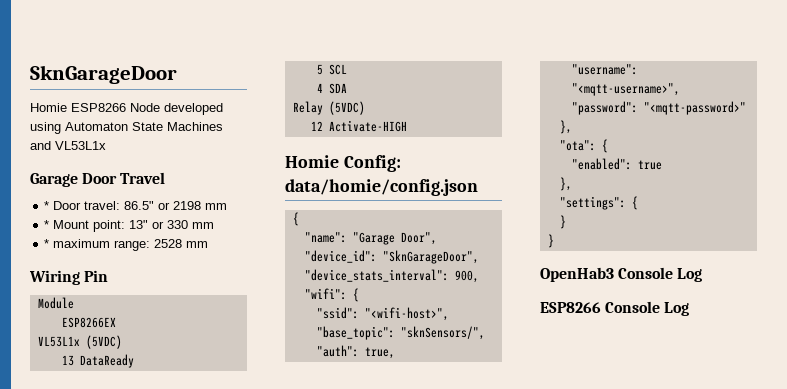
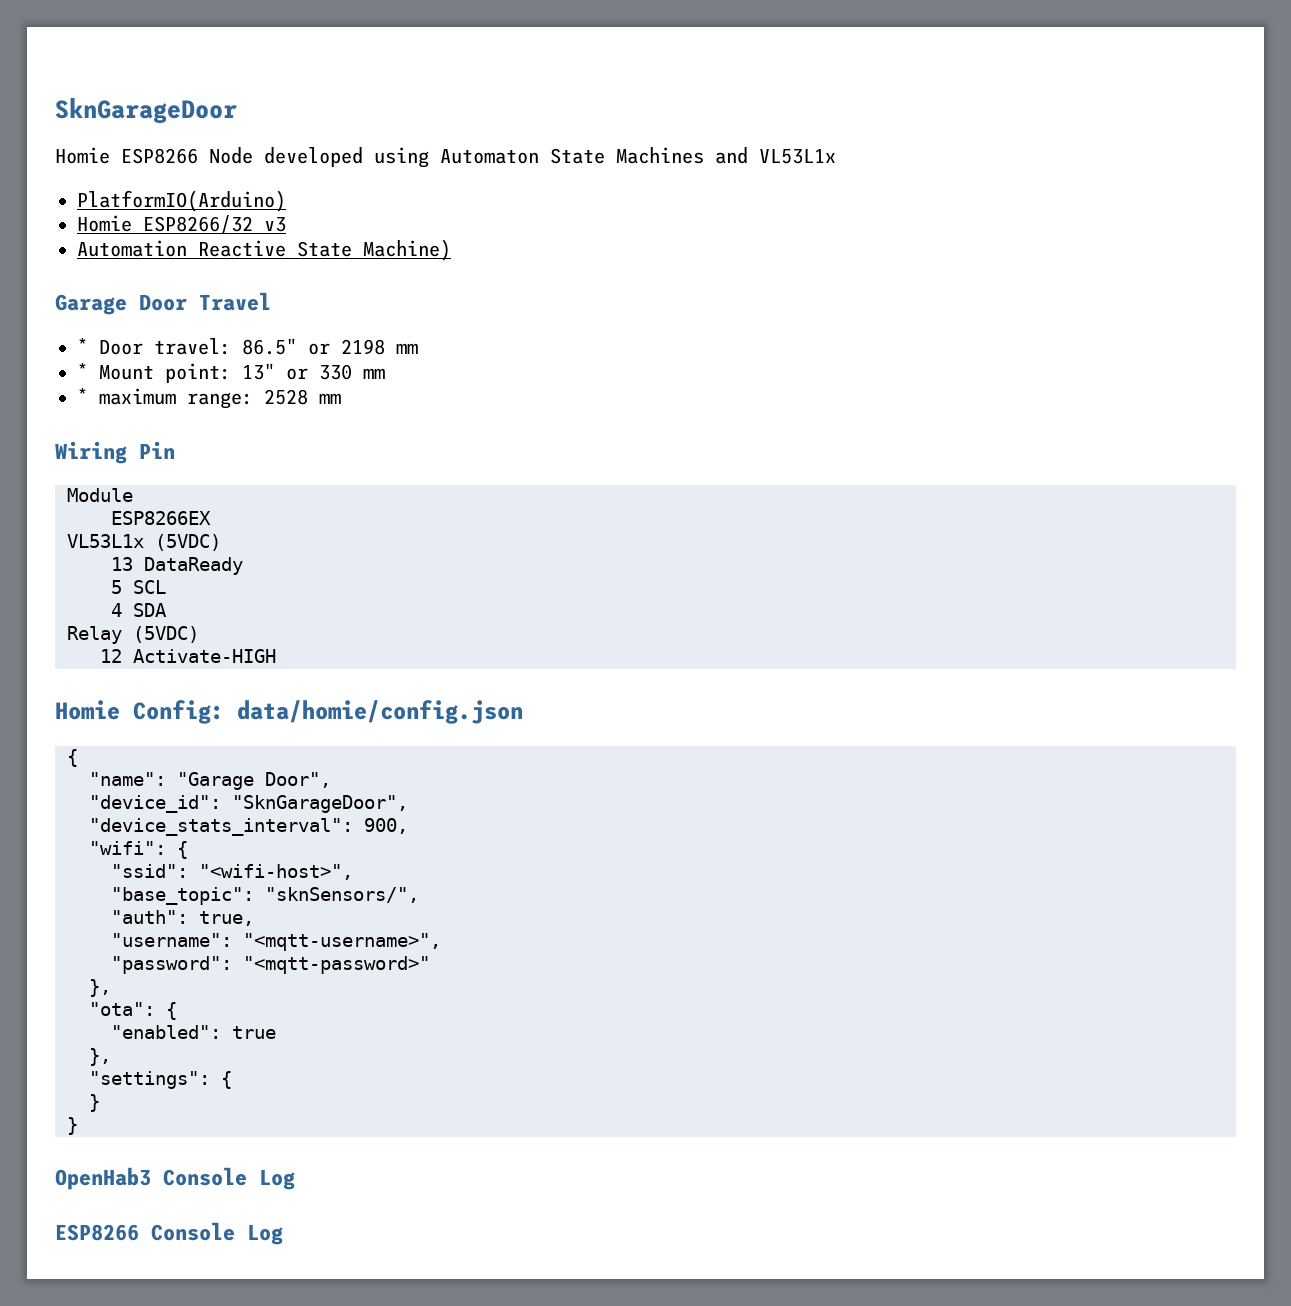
+ PlatformIO(Arduino)
+ Homie ESP8266/32 v3
+ Automation Reactive State Machine)

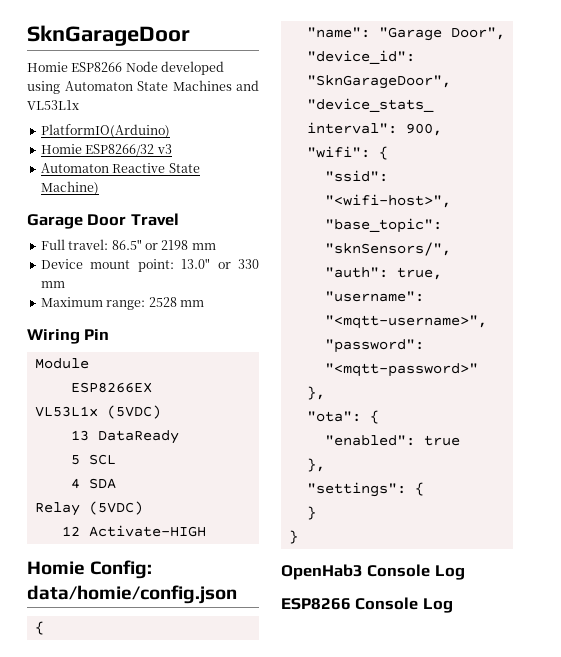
- Automation Reactive State Machine)
+ Automaton Reactive State Machine)
- * Door travel: 86.5" or 2198 mm
+ Full travel: 86.5" or 2198 mm
- * Mount point: 13" or 330 mm
+ Device mount point: 13.0" or 330 mm
- * maximum range: 2528 mm
+ Maximum range: 2528 mm

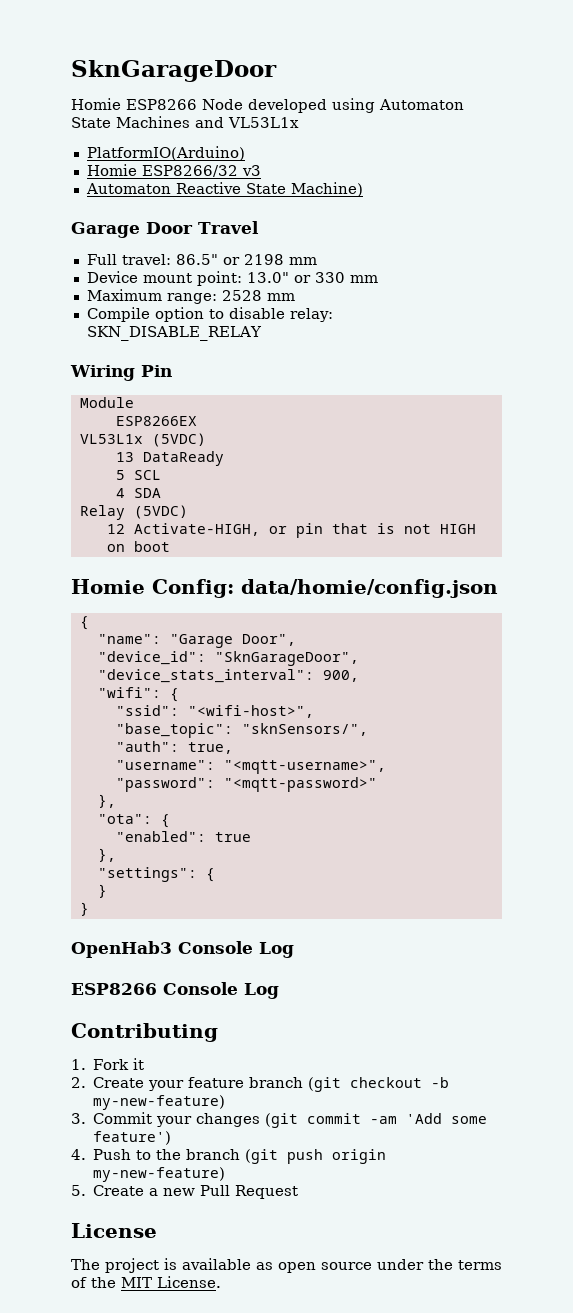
+ Compile option to disable relay: SKN_DISABLE_RELAY
- 12 Activate-HIGH
+ 12 Activate-HIGH, or pin that is not HIGH on boot
+ Contributing
+ 1. Fork it
+ 2. Create your feature branch (git checkout -b my-new-feature)
+ 3. Commit your changes (git commit -am 'Add some feature')
+ 4. Push to the branch (git push origin my-new-feature)
+ 5. Create a new Pull Request
+ License
+ The project is available as open source under the terms of the MIT License.

